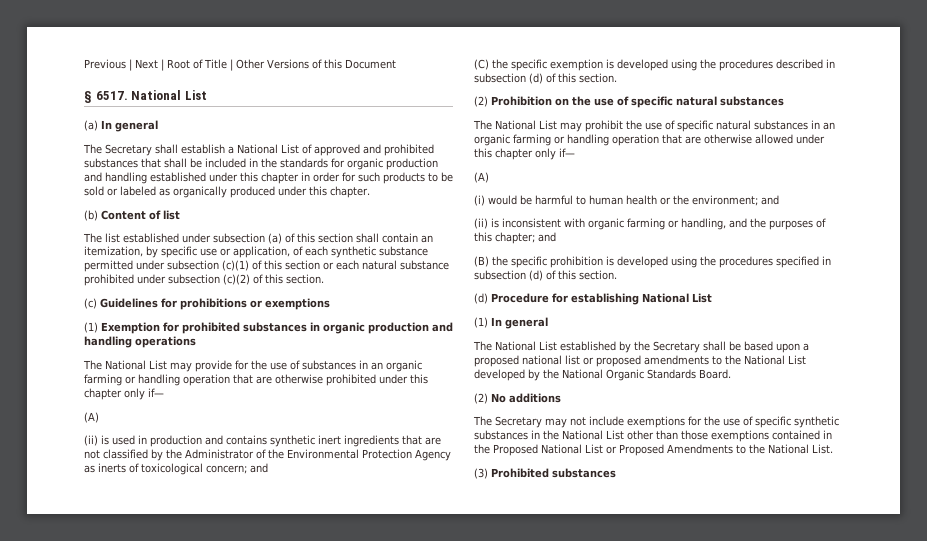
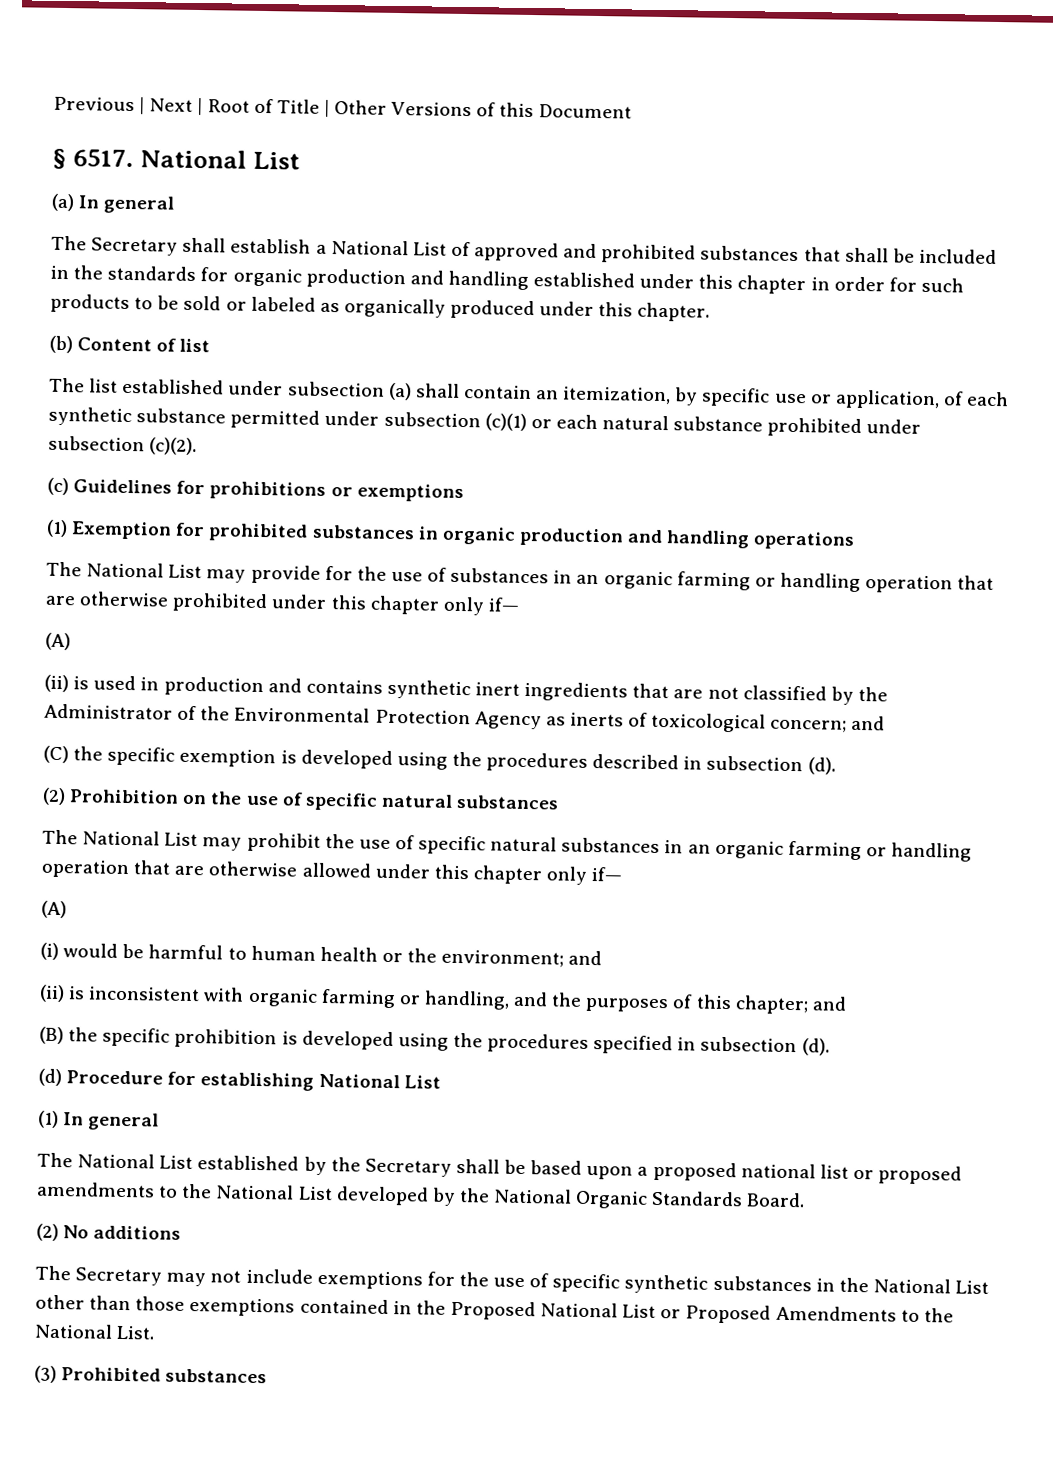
- The list established under subsection (a) of this section shall contain an itemization, by specific use or application, of each synthetic substance permitted under subsection (c)(1) of this section or each natural substance prohibited under subsection (c)(2) of this section.
+ The list established under subsection (a) shall contain an itemization, by specific use or application, of each synthetic substance permitted under subsection (c)(1) or each natural substance prohibited under subsection (c)(2).
- (C) the specific exemption is developed using the procedures described in subsection (d) of this section.
+ (C) the specific exemption is developed using the procedures described in subsection (d).
- (B) the specific prohibition is developed using the procedures specified in subsection (d) of this section.
+ (B) the specific prohibition is developed using the procedures specified in subsection (d).

